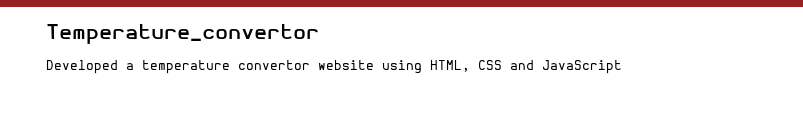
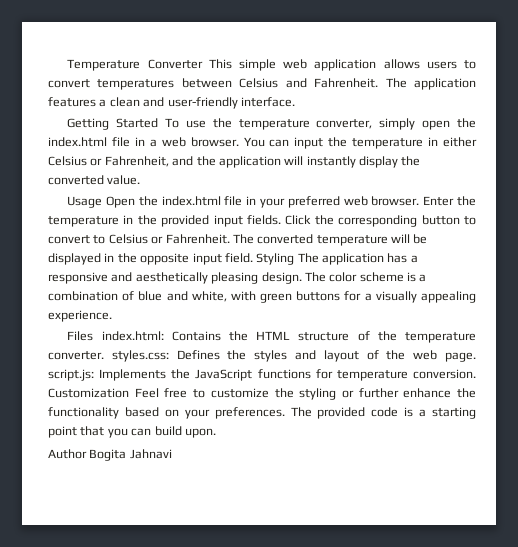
- Temperature_convertor
- Developed a temperature convertor website using HTML, CSS and JavaScript
+ Temperature Converter This simple web application allows users to convert temperatures between Celsius and Fahrenheit. The application features a clean and user-friendly interface.
+ Getting Started To use the temperature converter, simply open the index.html file in a web browser. You can input the temperature in either Celsius or Fahrenheit, and the application will instantly display the converted value.
+ Usage Open the index.html file in your preferred web browser. Enter the temperature in the provided input fields. Click the corresponding button to convert to Celsius or Fahrenheit. The converted temperature will be displayed in the opposite input field. Styling The application has a responsive and aesthetically pleasing design. The color scheme is a combination of blue and white, with green buttons for a visually appealing experience.
+ Files index.html: Contains the HTML structure of the temperature converter. styles.css: Defines the styles and layout of the web page. script.js: Implements the JavaScript functions for temperature conversion. Customization Feel free to customize the styling or further enhance the functionality based on your preferences. The provided code is a starting point that you can build upon.
+ Author Bogita Jahnavi

